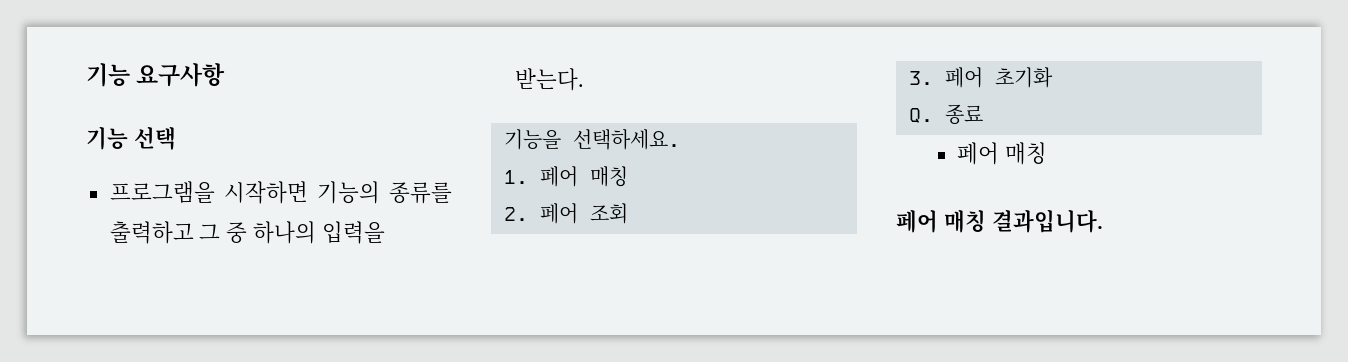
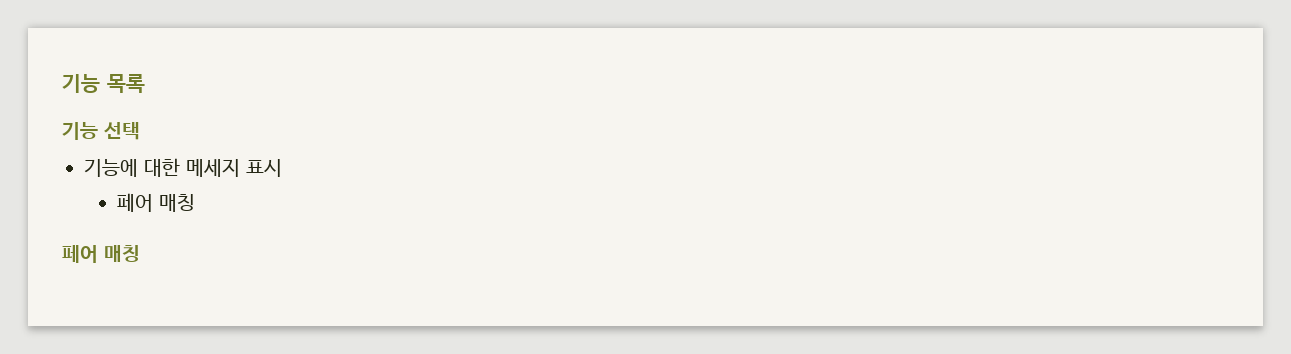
- 기능 요구사항
+ 기능 목록
- 프로그램을 시작하면 기능의 종류를 출력하고 그 중 하나의 입력을 받는다.
- 기능을 선택하세요.
- 1. 페어 매칭
- 2. 페어 조회
- 3. 페어 초기화
- Q. 종료
+ 기능에 대한 메세지 표시
  페어 매칭
- 페어 매칭 결과입니다.
+ 페어 매칭

